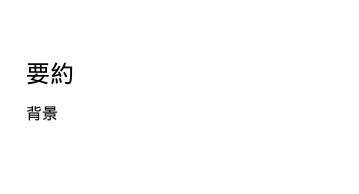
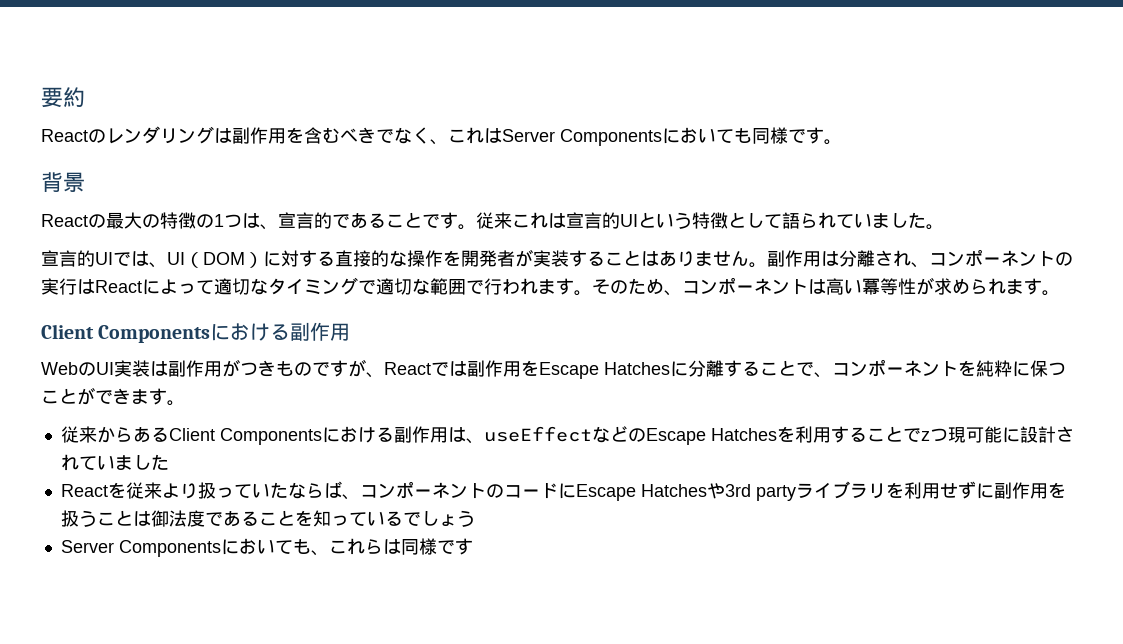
+ Reactのレンダリングは副作用を含むべきでなく、これはServer Componentsにおいても同様です。
  背景
+ Reactの最大の特徴の1つは、宣言的であることです。従来これは宣言的UIという特徴として語られていました。
+ 宣言的UIでは、UI（DOM）に対する直接的な操作を開発者が実装することはありません。副作用は分離され、コンポーネントの実行はReactによって適切なタイミングで適切な範囲で行われます。そのため、コンポーネントは高い冪等性が求められます。
+ Client Componentsにおける副作用
+ WebのUI実装は副作用がつきものですが、Reactでは副作用をEscape Hatchesに分離することで、コンポーネントを純粋に保つことができます。
+ 従来からあるClient Componentsにおける副作用は、useEffectなどのEscape Hatchesを利用することでzつ現可能に設計されていました
+ Reactを従来より扱っていたならば、コンポーネントのコードにEscape Hatchesや3rd partyライブラリを利用せずに副作用を扱うことは御法度であることを知っているでしょう
+ Server Componentsにおいても、これらは同様です

